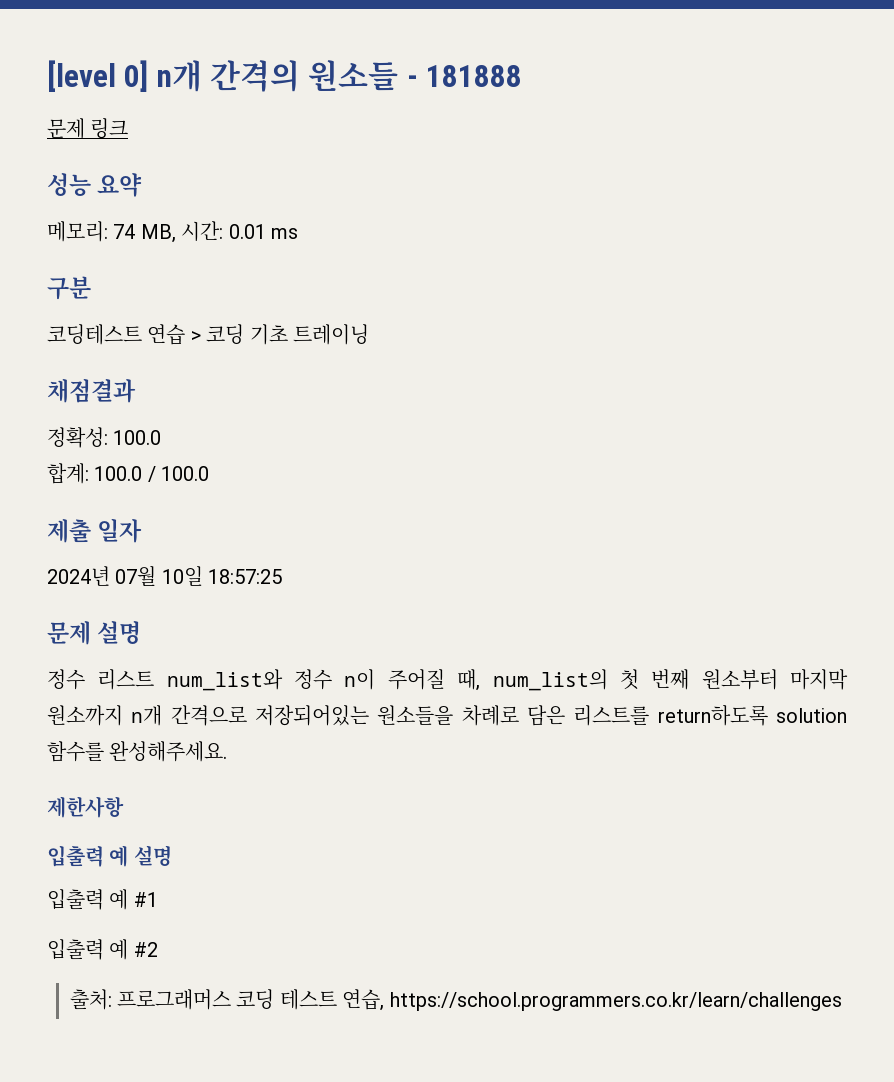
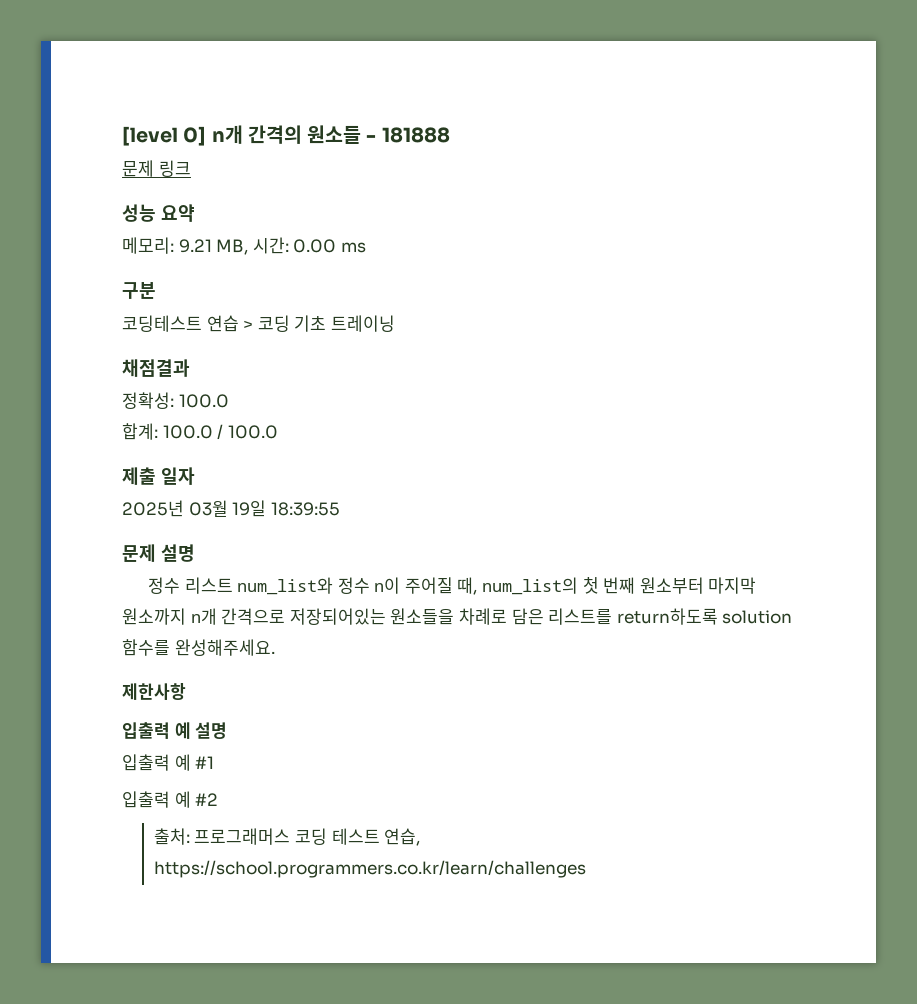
- 메모리: 74 MB, 시간: 0.01 ms
+ 메모리: 9.21 MB, 시간: 0.00 ms
- 2024년 07월 10일 18:57:25
+ 2025년 03월 19일 18:39:55

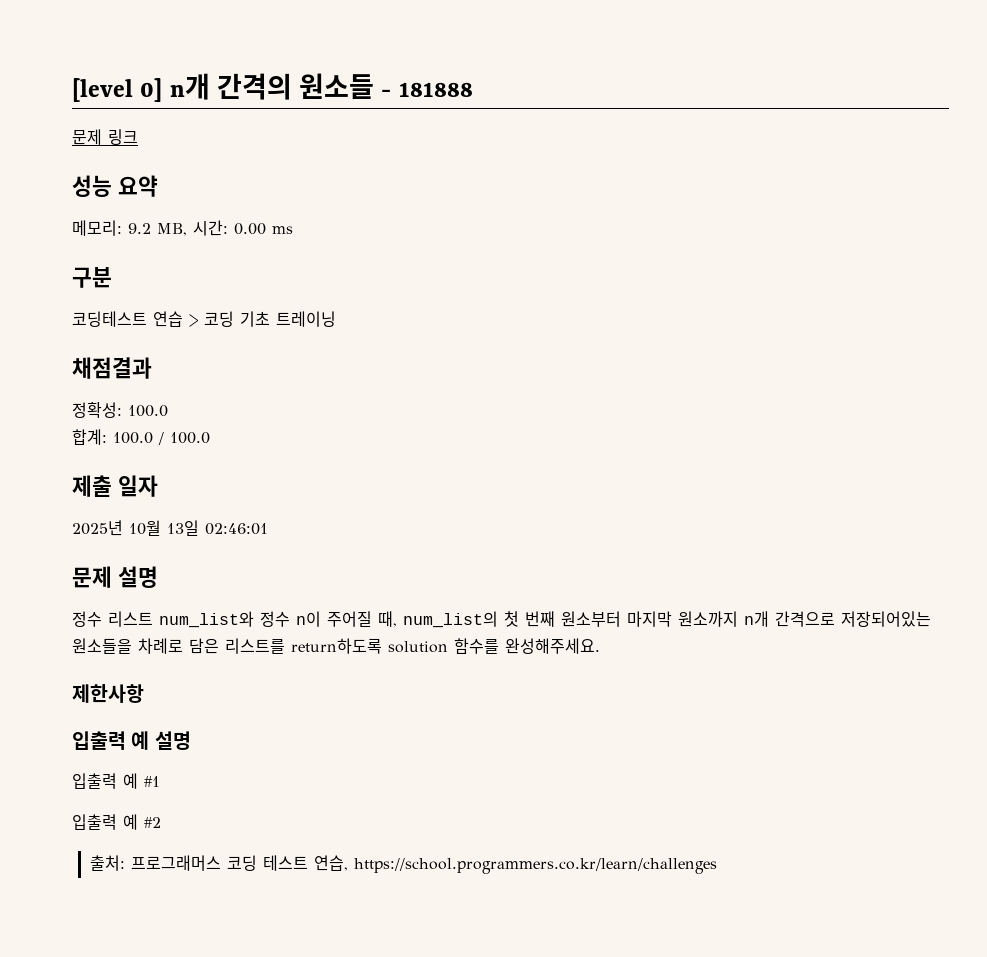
- 메모리: 9.21 MB, 시간: 0.00 ms
+ 메모리: 9.2 MB, 시간: 0.00 ms
- 2025년 03월 19일 18:39:55
+ 2025년 10월 13일 02:46:01

